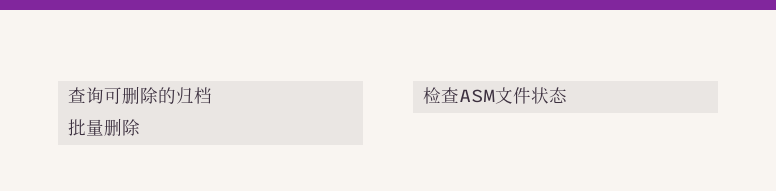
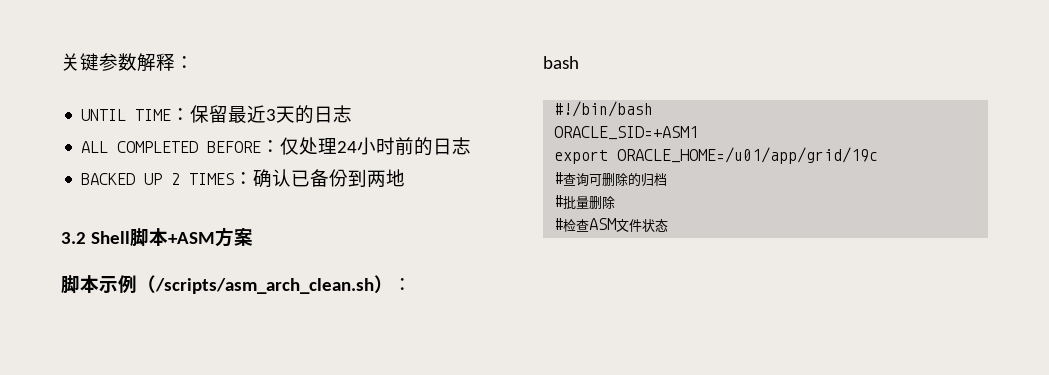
- 查询可删除的归档
+ 关键参数解释：
+ UNTIL TIME：保留最近3天的日志
+ ALL COMPLETED BEFORE：仅处理24小时前的日志
+ BACKED UP 2 TIMES：确认已备份到两地
+ 3.2 Shell脚本+ASM方案
+ 脚本示例（/scripts/asm_arch_clean.sh）：
+ bash
+ #!/bin/bash
+ ORACLE_SID=+ASM1
+ export ORACLE_HOME=/u01/app/grid/19c
+ #查询可删除的归档
- 批量删除
+ #批量删除
- 检查ASM文件状态
+ #检查ASM文件状态

